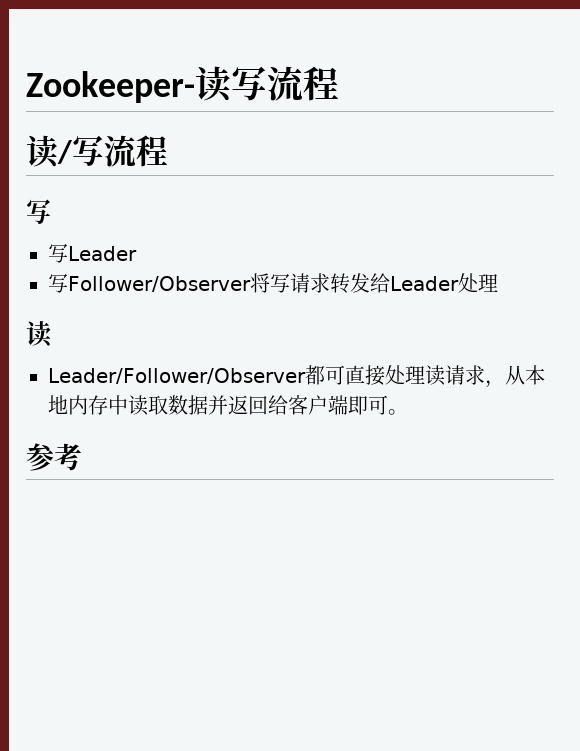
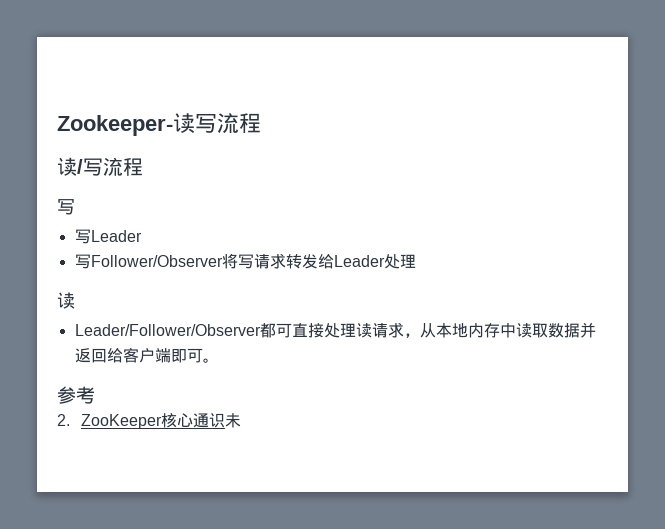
+ 2. ZooKeeper核心通识未

